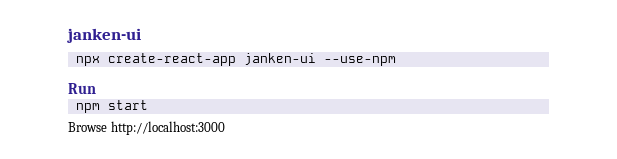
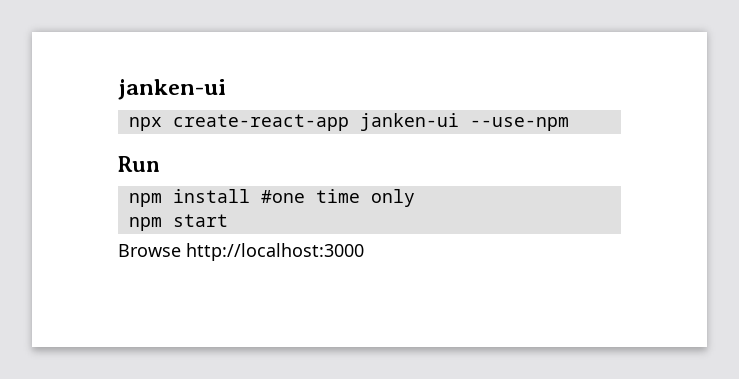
+ npm install #one time only

